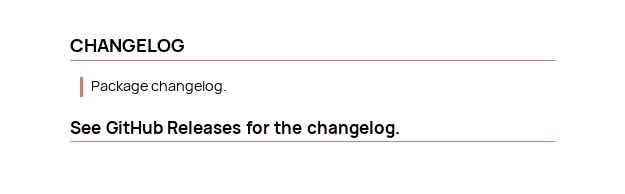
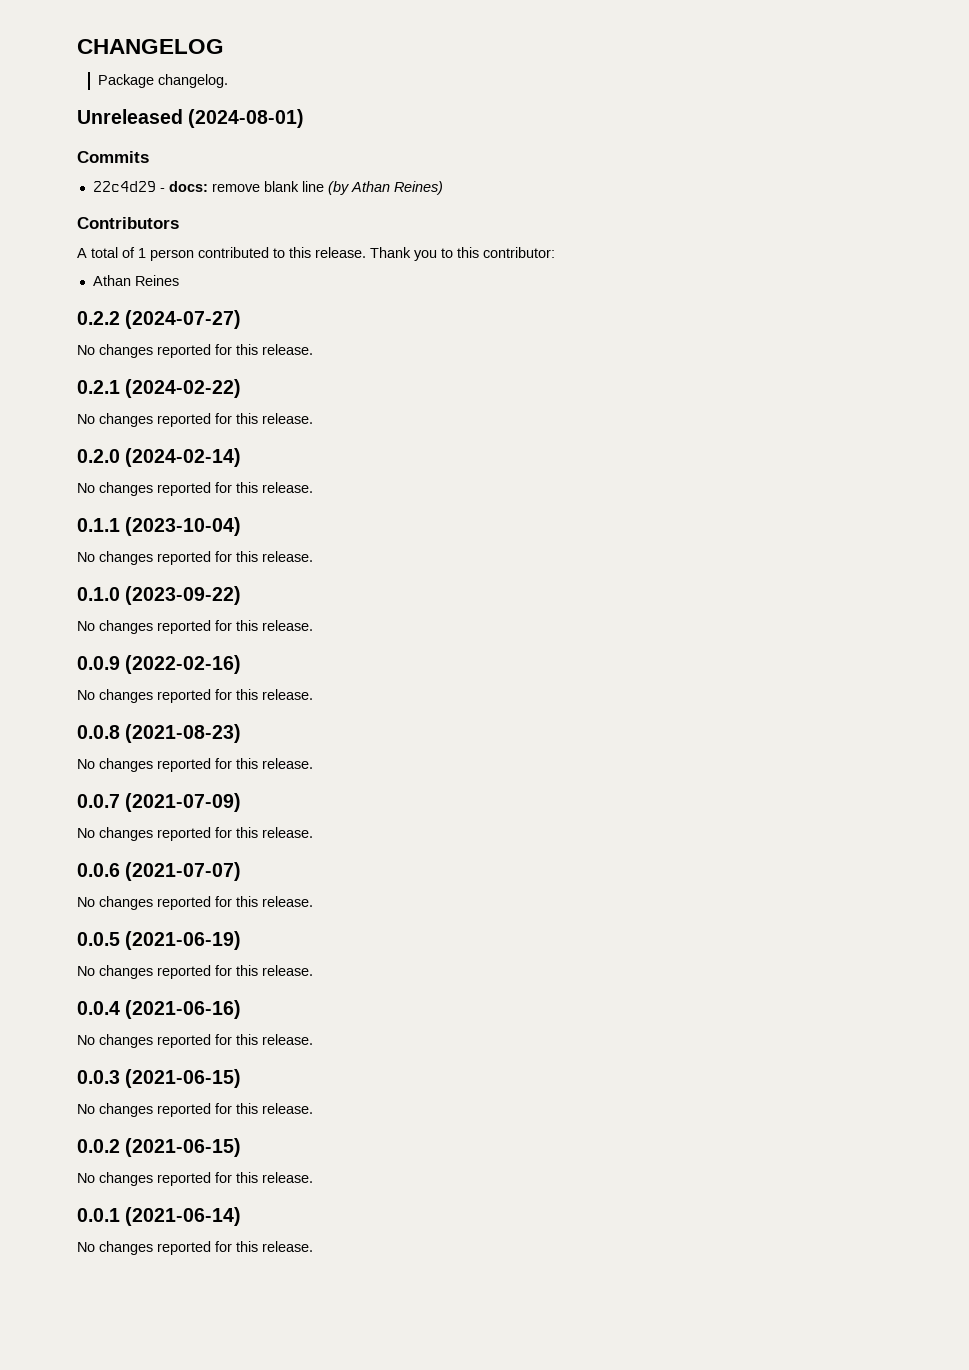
- See GitHub Releases for the changelog.
+ Unreleased (2024-08-01)
+ Commits
+ 22c4d29 - docs: remove blank line (by Athan Reines)
+ Contributors
+ A total of 1 person contributed to this release. Thank you to this contributor:
+ Athan Reines
+ 0.2.2 (2024-07-27)
+ No changes reported for this release.
+ 0.2.1 (2024-02-22)
+ No changes reported for this release.
+ 0.2.0 (2024-02-14)
+ No changes reported for this release.
+ 0.1.1 (2023-10-04)
+ No changes reported for this release.
+ 0.1.0 (2023-09-22)
+ No changes reported for this release.
+ 0.0.9 (2022-02-16)
+ No changes reported for this release.
+ 0.0.8 (2021-08-23)
+ No changes reported for this release.
+ 0.0.7 (2021-07-09)
+ No changes reported for this release.
+ 0.0.6 (2021-07-07)
+ No changes reported for this release.
+ 0.0.5 (2021-06-19)
+ No changes reported for this release.
+ 0.0.4 (2021-06-16)
+ No changes reported for this release.
+ 0.0.3 (2021-06-15)
+ No changes reported for this release.
+ 0.0.2 (2021-06-15)
+ No changes reported for this release.
+ 0.0.1 (2021-06-14)
+ No changes reported for this release.

